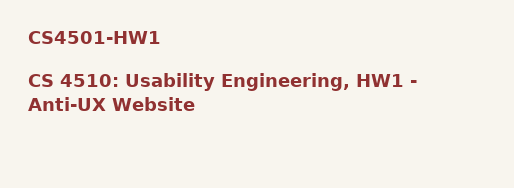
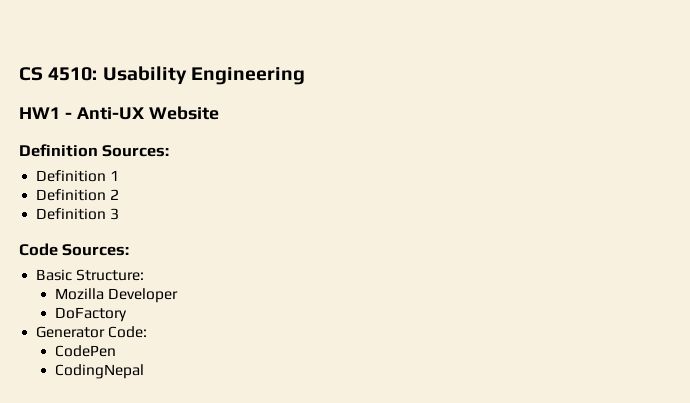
- CS4501-HW1
- CS 4510: Usability Engineering, HW1 - Anti-UX Website
+ CS 4510: Usability Engineering
+ HW1 - Anti-UX Website
+ Definition Sources:
+ Definition 1
+ Definition 2
+ Definition 3
+ Code Sources:
+ Basic Structure:
+ Mozilla Developer
+ DoFactory
+ Generator Code:
+ CodePen
+ CodingNepal

